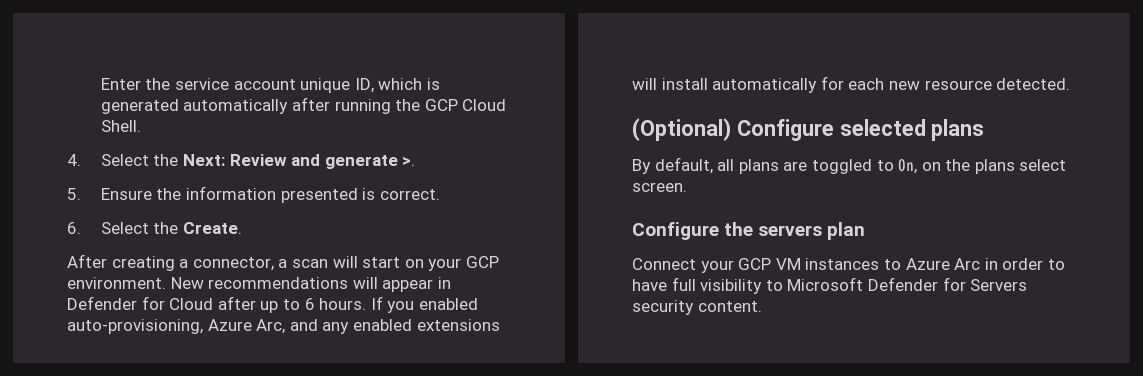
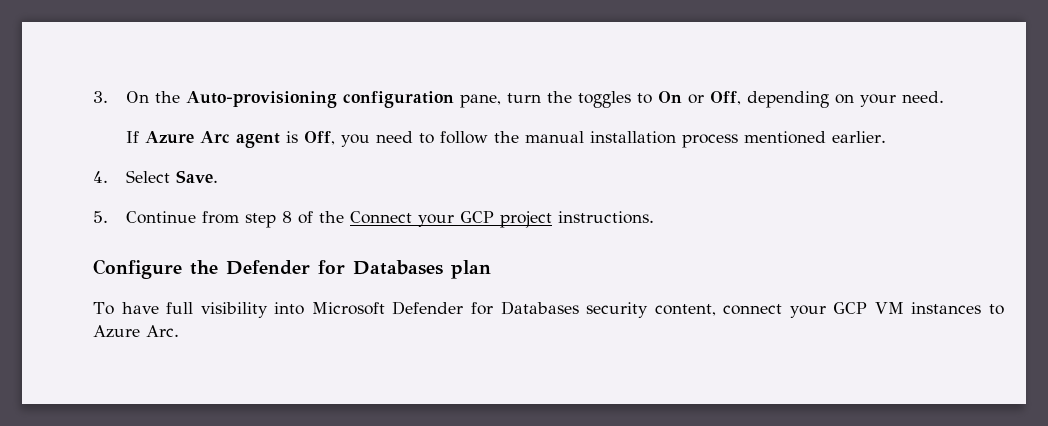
- Enter the service account unique ID, which is generated automatically after running the GCP Cloud Shell.
- 4. Select the Next: Review and generate >.
- 5. Ensure the information presented is correct.
- 6. Select the Create.
- After creating a connector, a scan will start on your GCP environment. New recommendations will appear in Defender for Cloud after up to 6 hours. If you enabled auto-provisioning, Azure Arc, and any enabled extensions will install automatically for each new resource detected.
- (Optional) Configure selected plans
- By default, all plans are toggled to On, on the plans select screen.
- Configure the servers plan
- Connect your GCP VM instances to Azure Arc in order to have full visibility to Microsoft Defender for Servers security content.
+ 3. On the Auto-provisioning configuration pane, turn the toggles to On or Off, depending on your need.
+ If Azure Arc agent is Off, you need to follow the manual installation process mentioned earlier.
+ 4. Select Save.
+ 5. Continue from step 8 of the Connect your GCP project instructions.
+ Configure the Defender for Databases plan
+ To have full visibility into Microsoft Defender for Databases security content, connect your GCP VM instances to Azure Arc.

